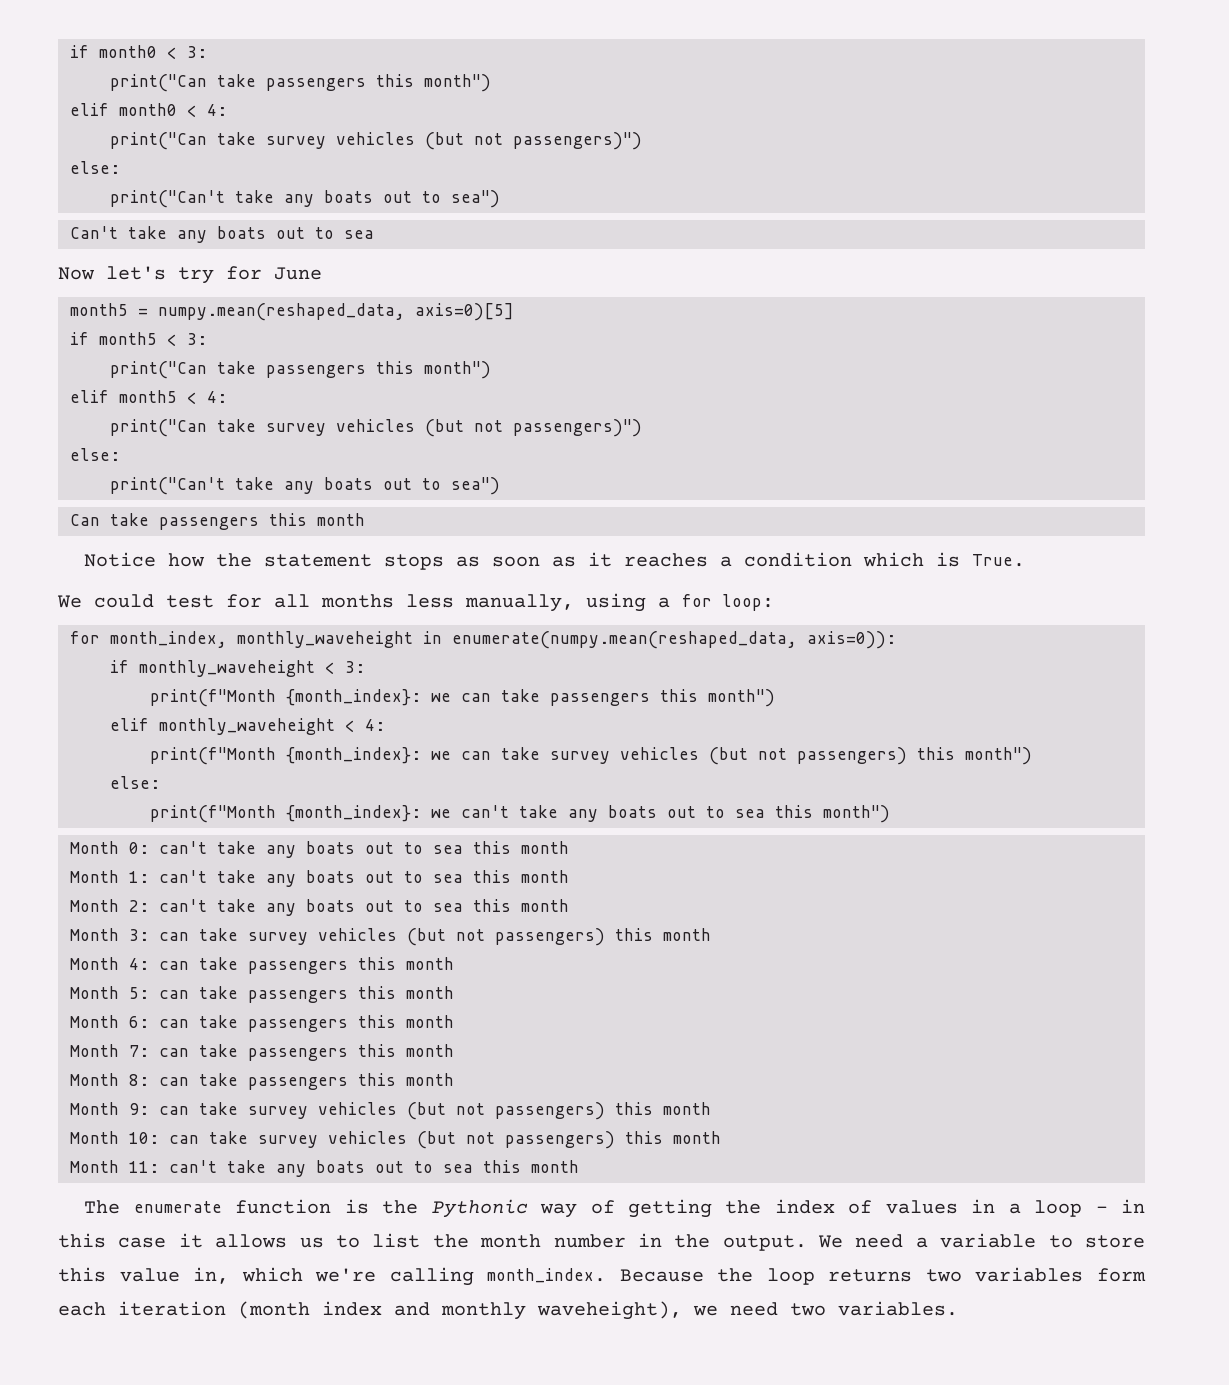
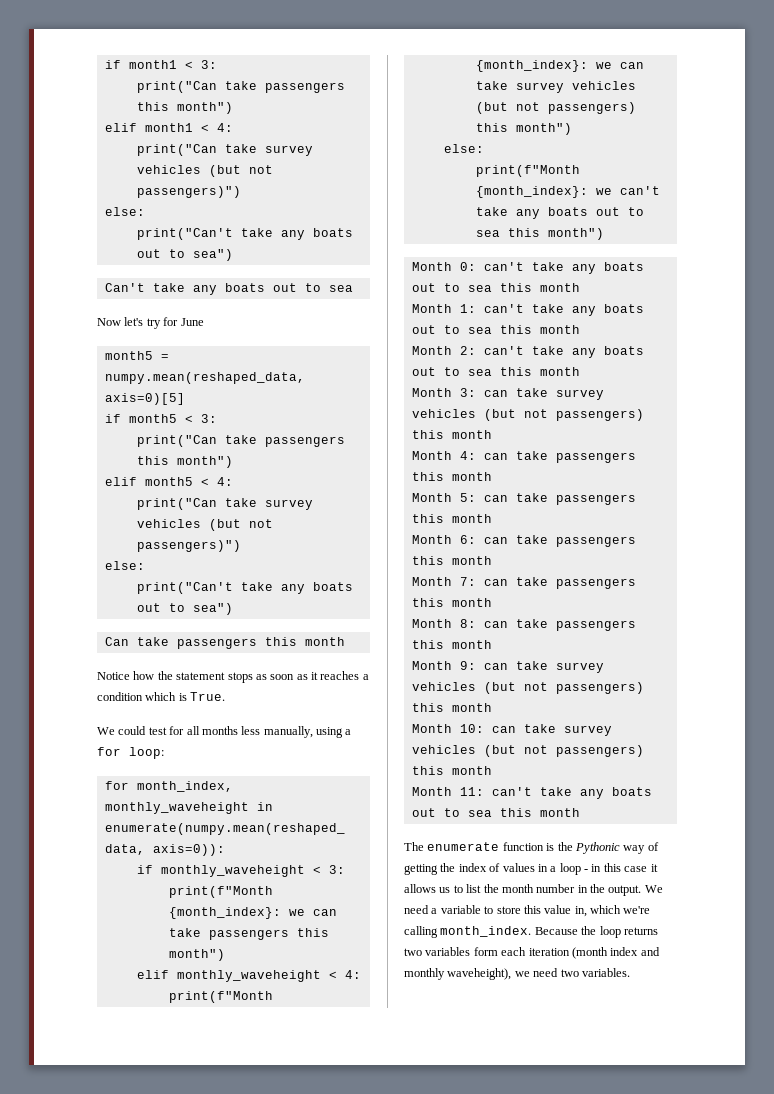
- if month0 < 3:
+ if month1 < 3:
  print("Can take passengers this month")
- elif month0 < 4:
+ elif month1 < 4:

